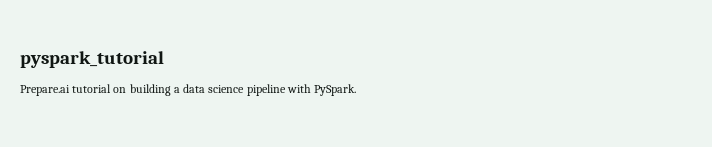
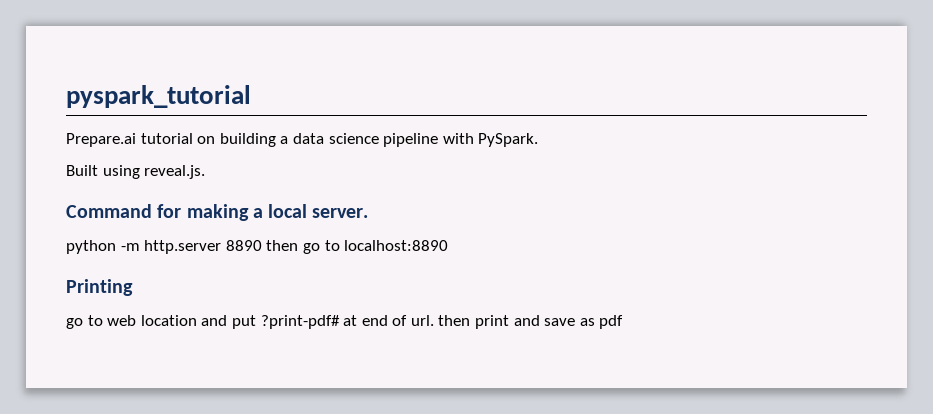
+ Built using reveal.js.
+ Command for making a local server.
+ python -m http.server 8890 then go to localhost:8890
+ Printing
+ go to web location and put ?print-pdf# at end of url. then print and save as pdf

